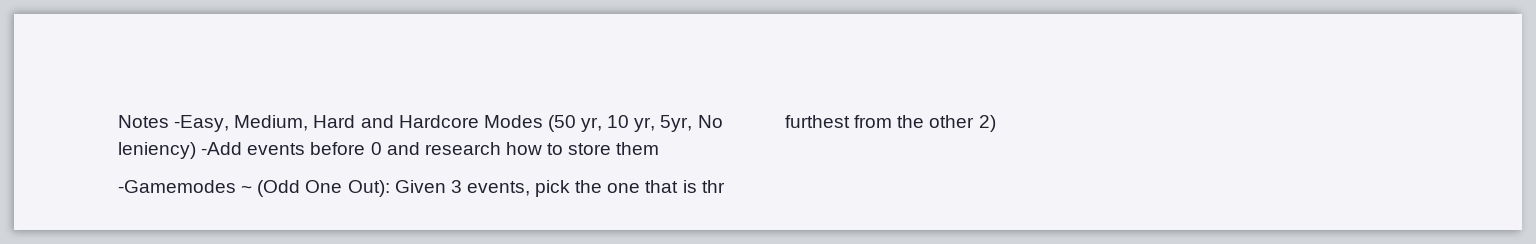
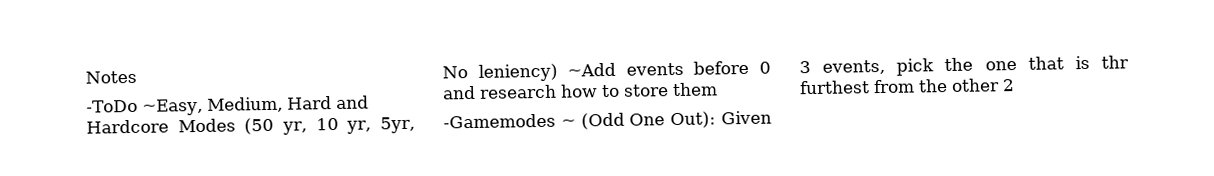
- Notes -Easy, Medium, Hard and Hardcore Modes (50 yr, 10 yr, 5yr, No leniency) -Add events before 0 and research how to store them
+ Notes
+ -ToDo ~Easy, Medium, Hard and Hardcore Modes (50 yr, 10 yr, 5yr, No leniency) ~Add events before 0 and research how to store them
- -Gamemodes ~ (Odd One Out): Given 3 events, pick the one that is thr furthest from the other 2)
+ -Gamemodes ~ (Odd One Out): Given 3 events, pick the one that is thr furthest from the other 2

